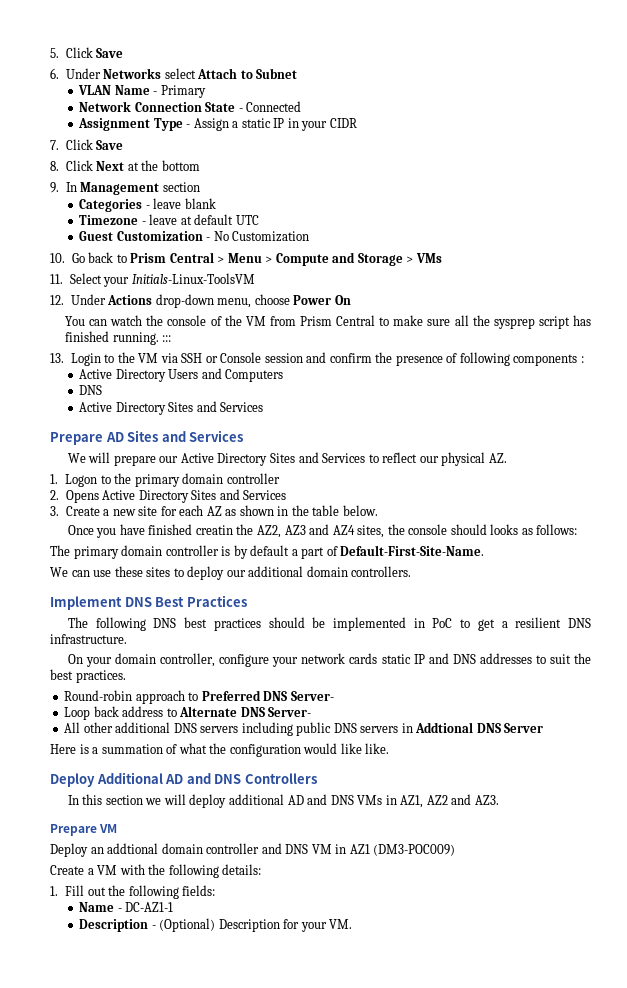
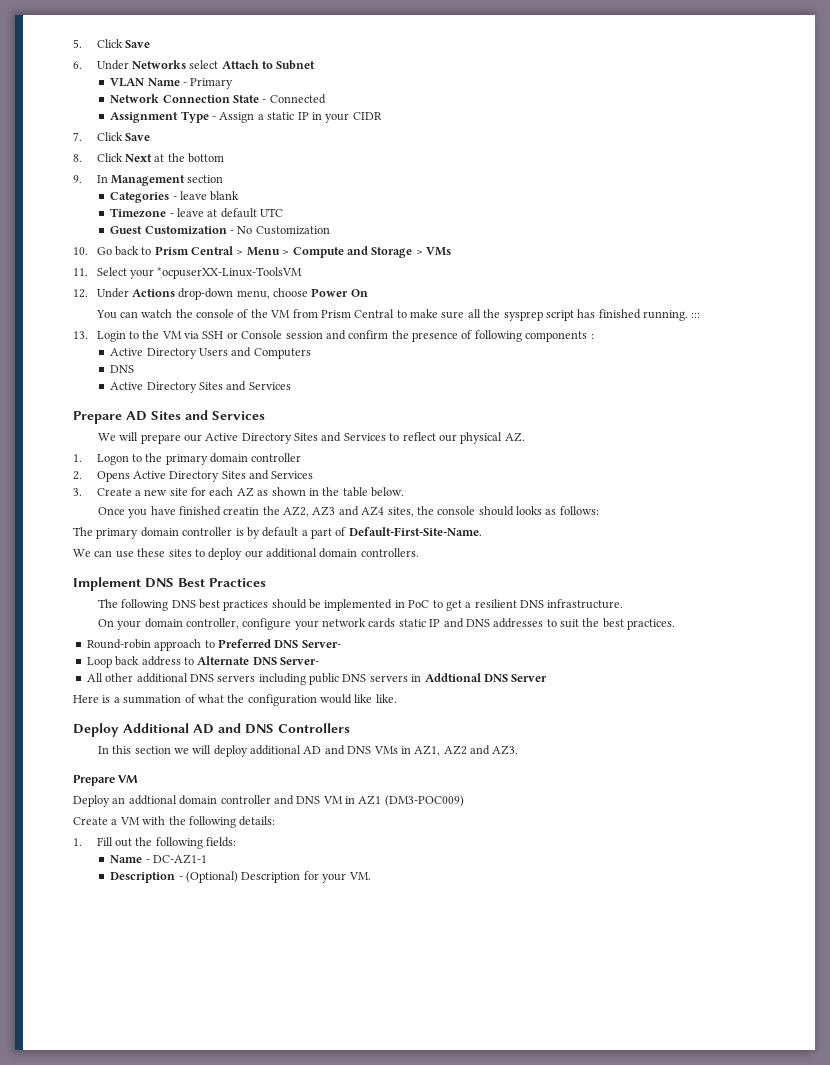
- 11. Select your Initials-Linux-ToolsVM
+ 11. Select your *ocpuserXX-Linux-ToolsVM

